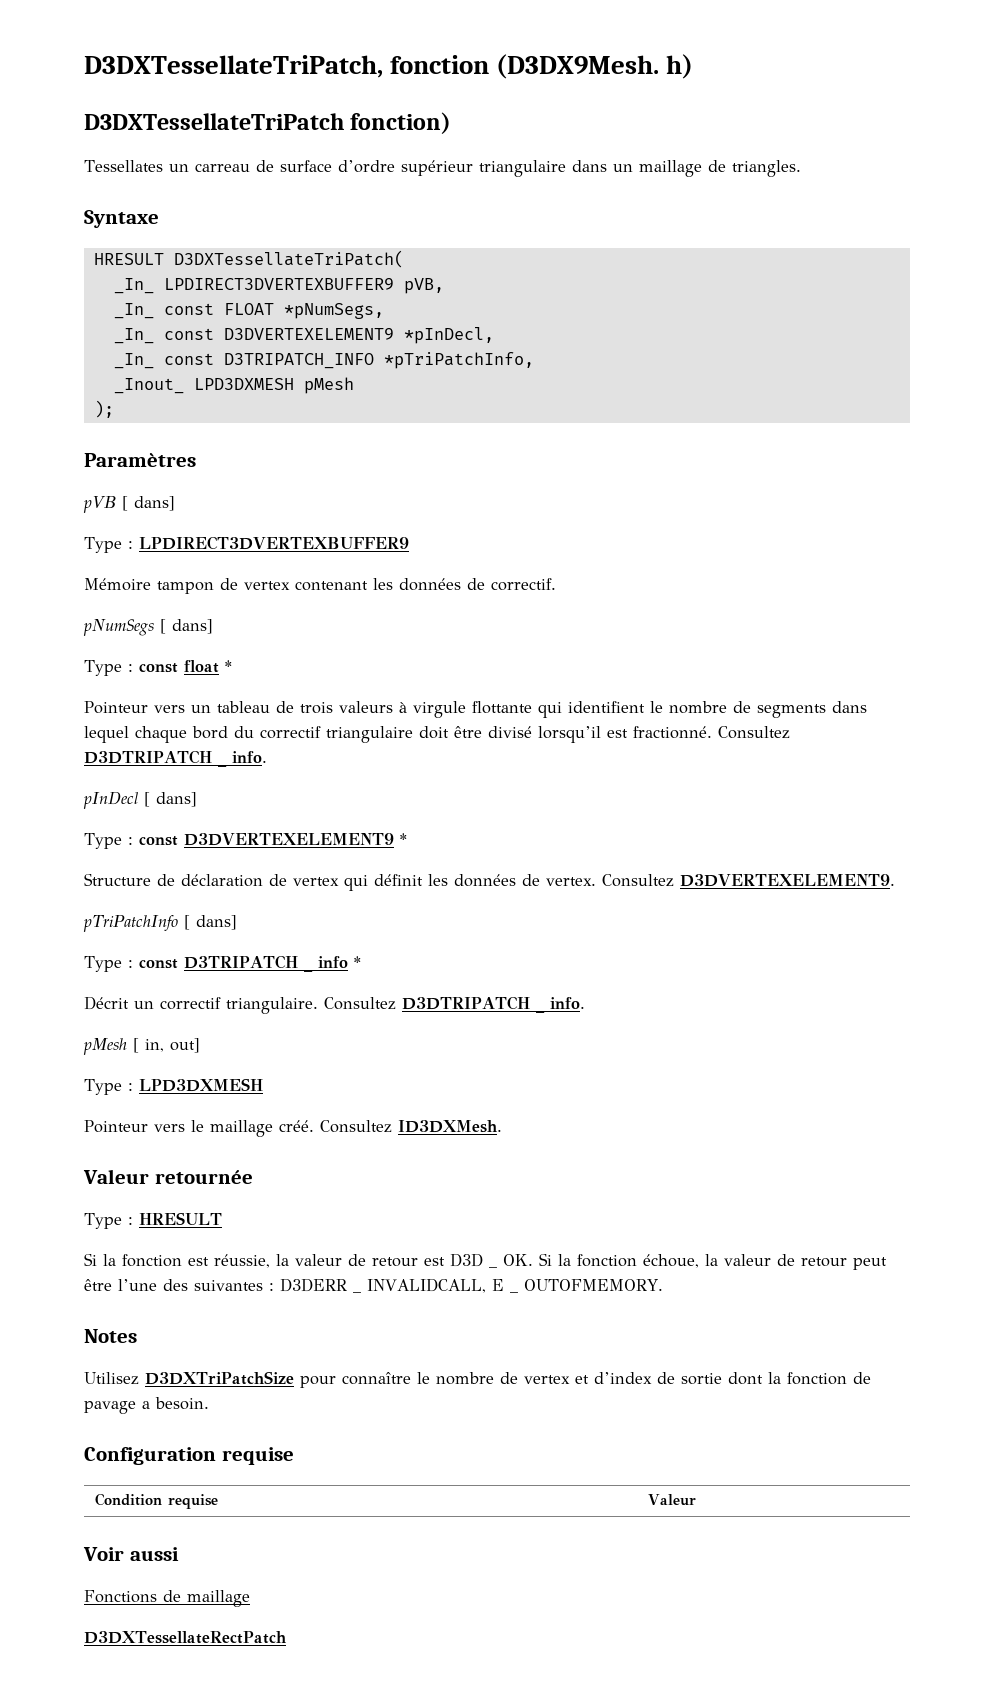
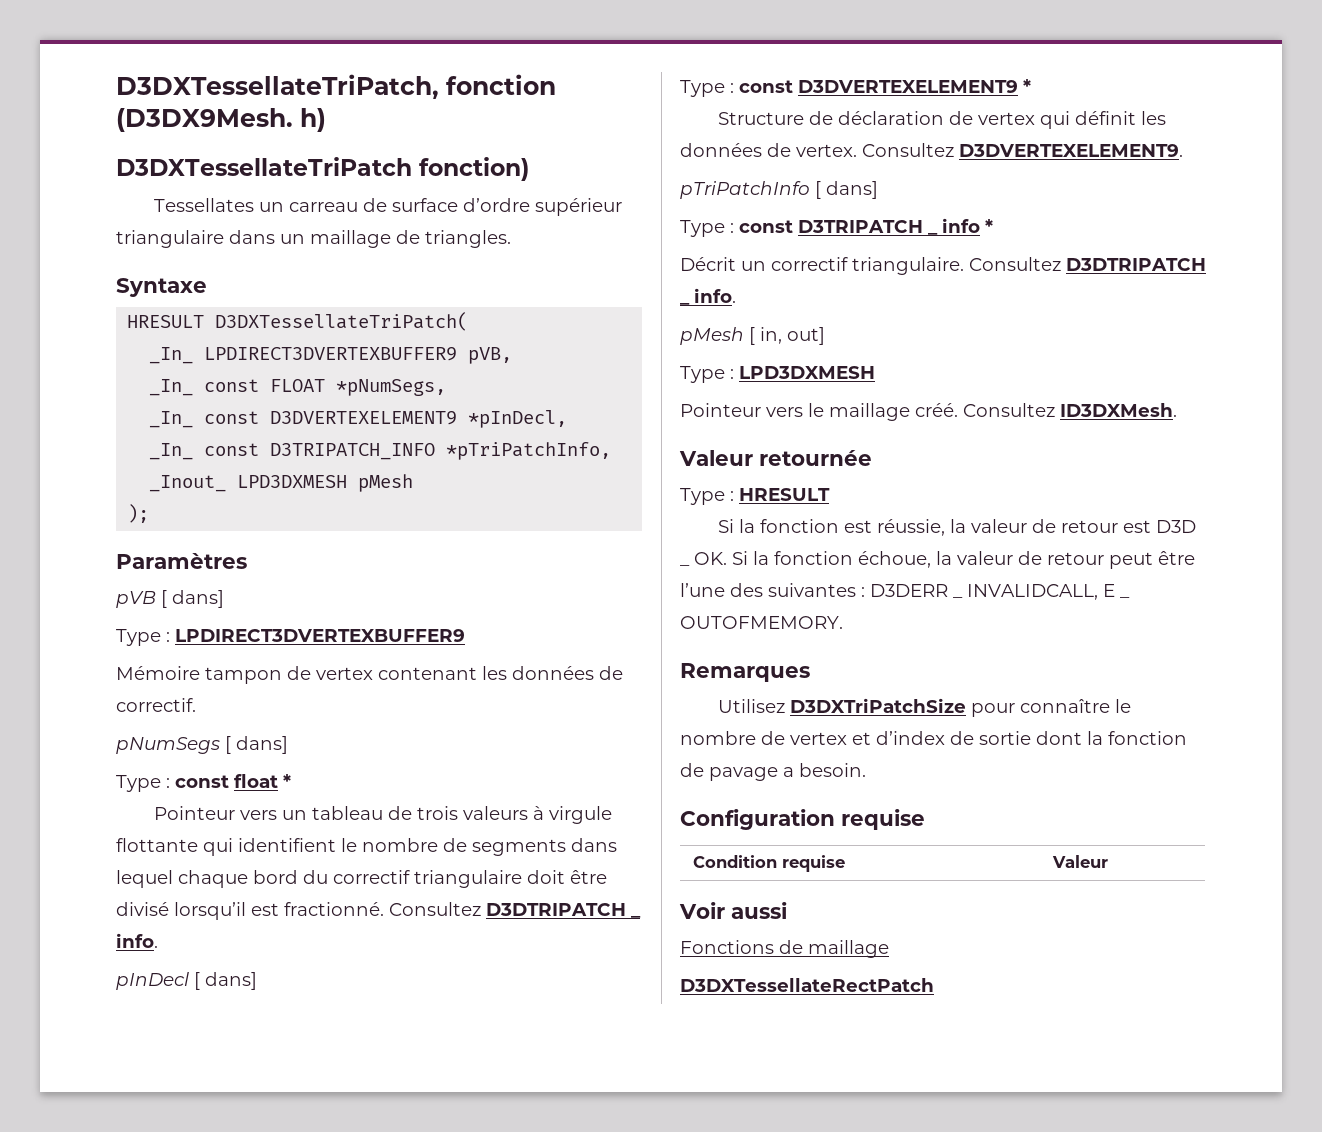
- Notes
+ Remarques

